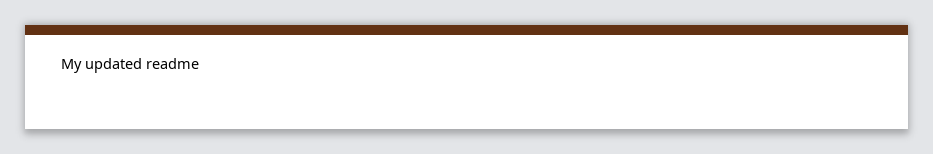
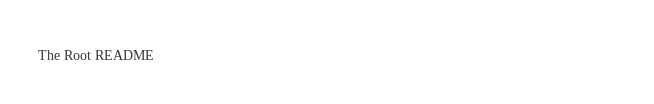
- My updated readme
+ The Root README

